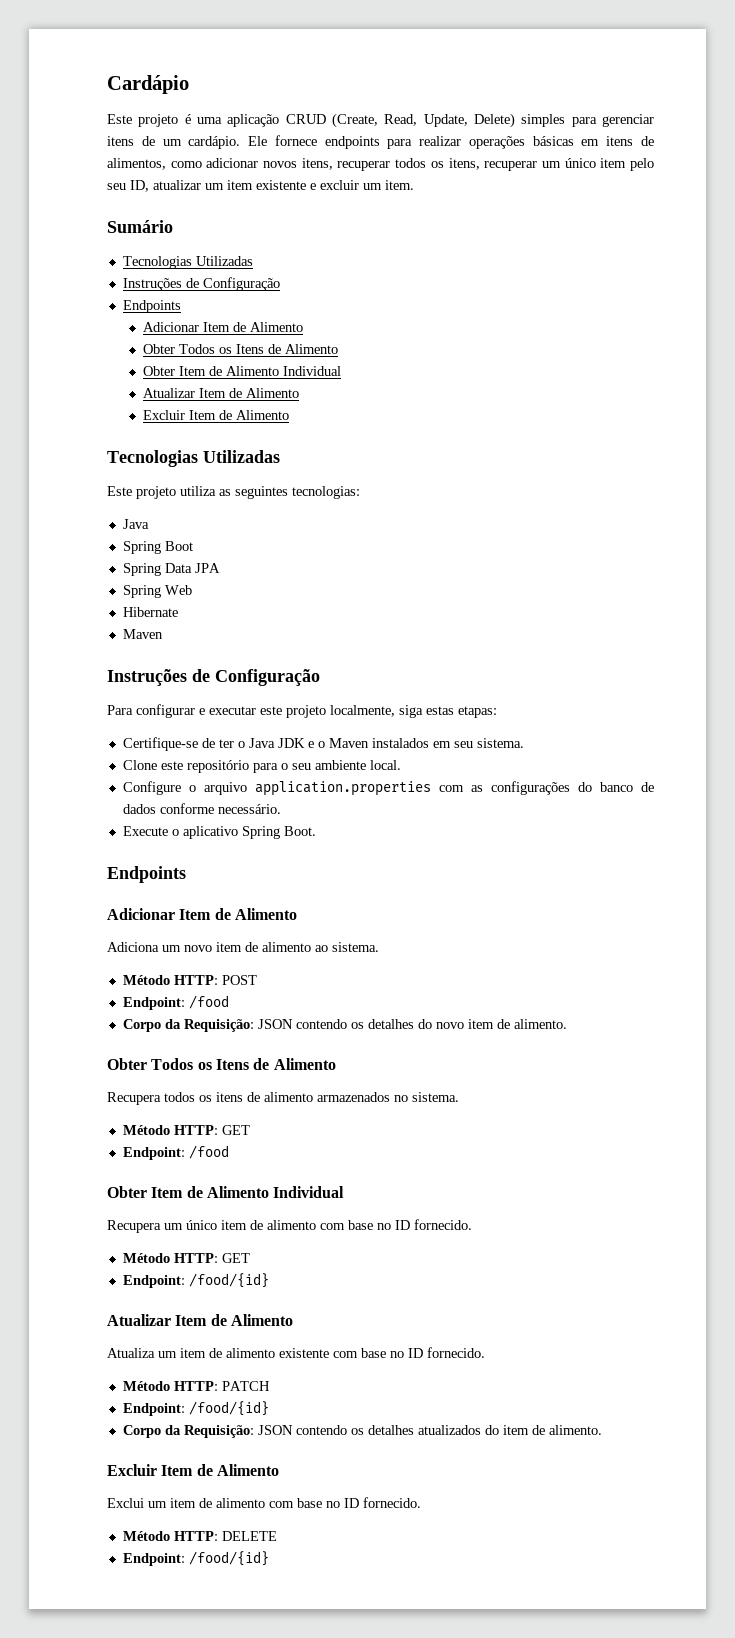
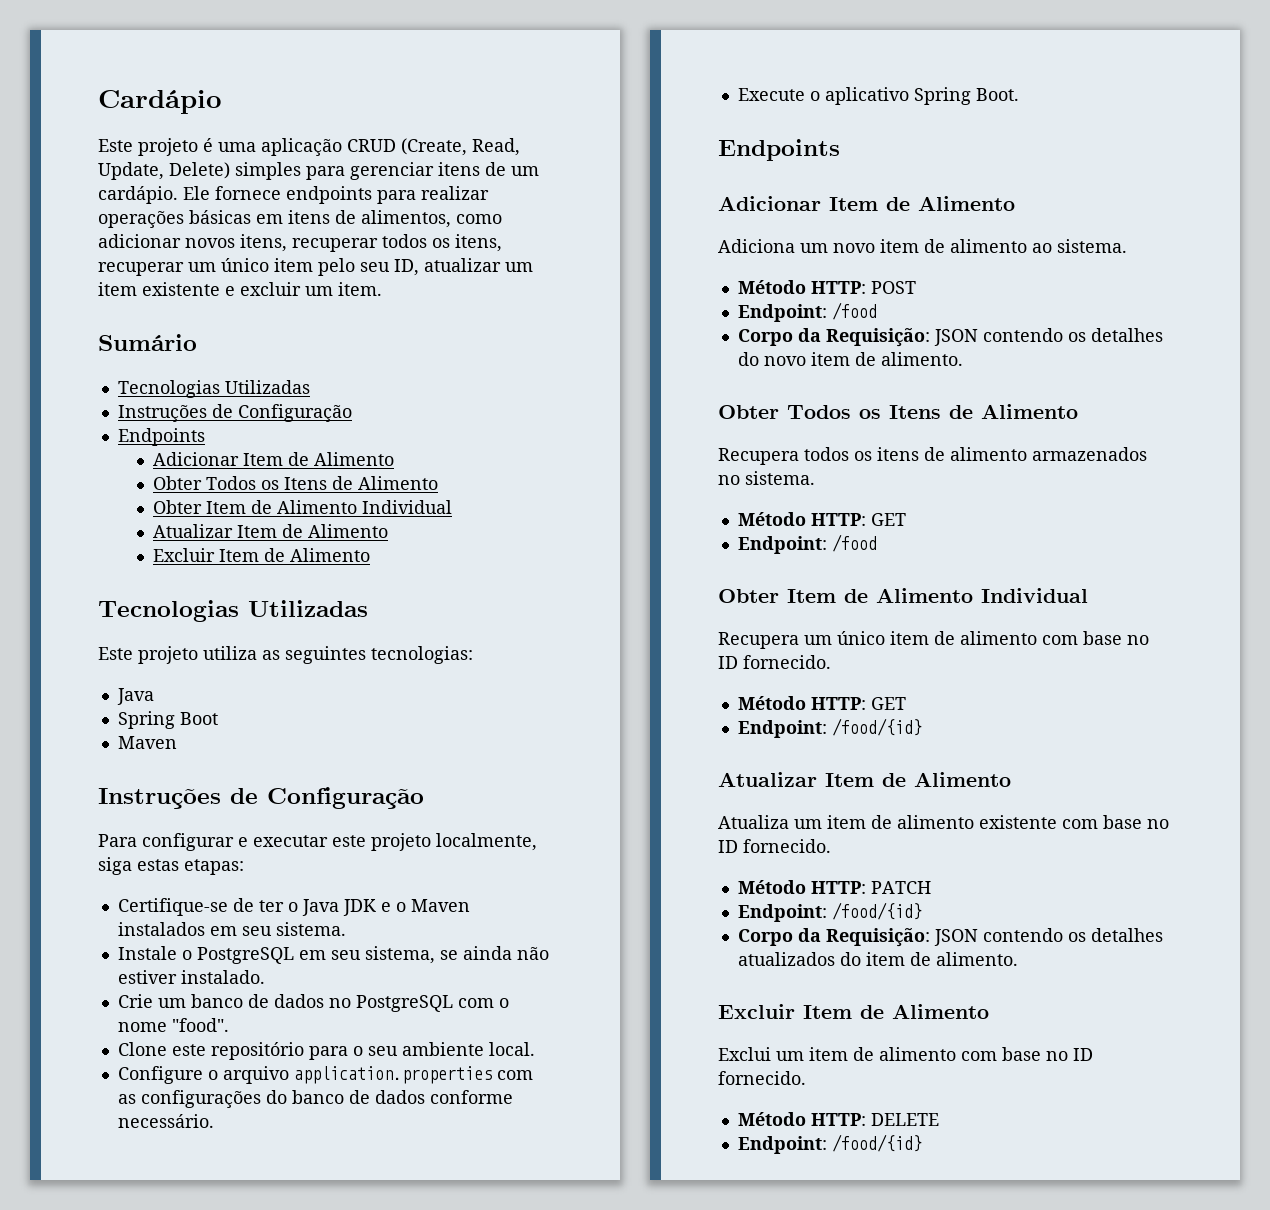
- Spring Data JPA
- Spring Web
- Hibernate
+ Instale o PostgreSQL em seu sistema, se ainda não estiver instalado.
+ Crie um banco de dados no PostgreSQL com o nome "food".

